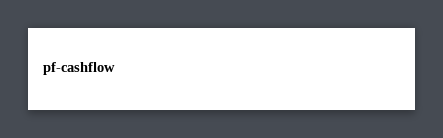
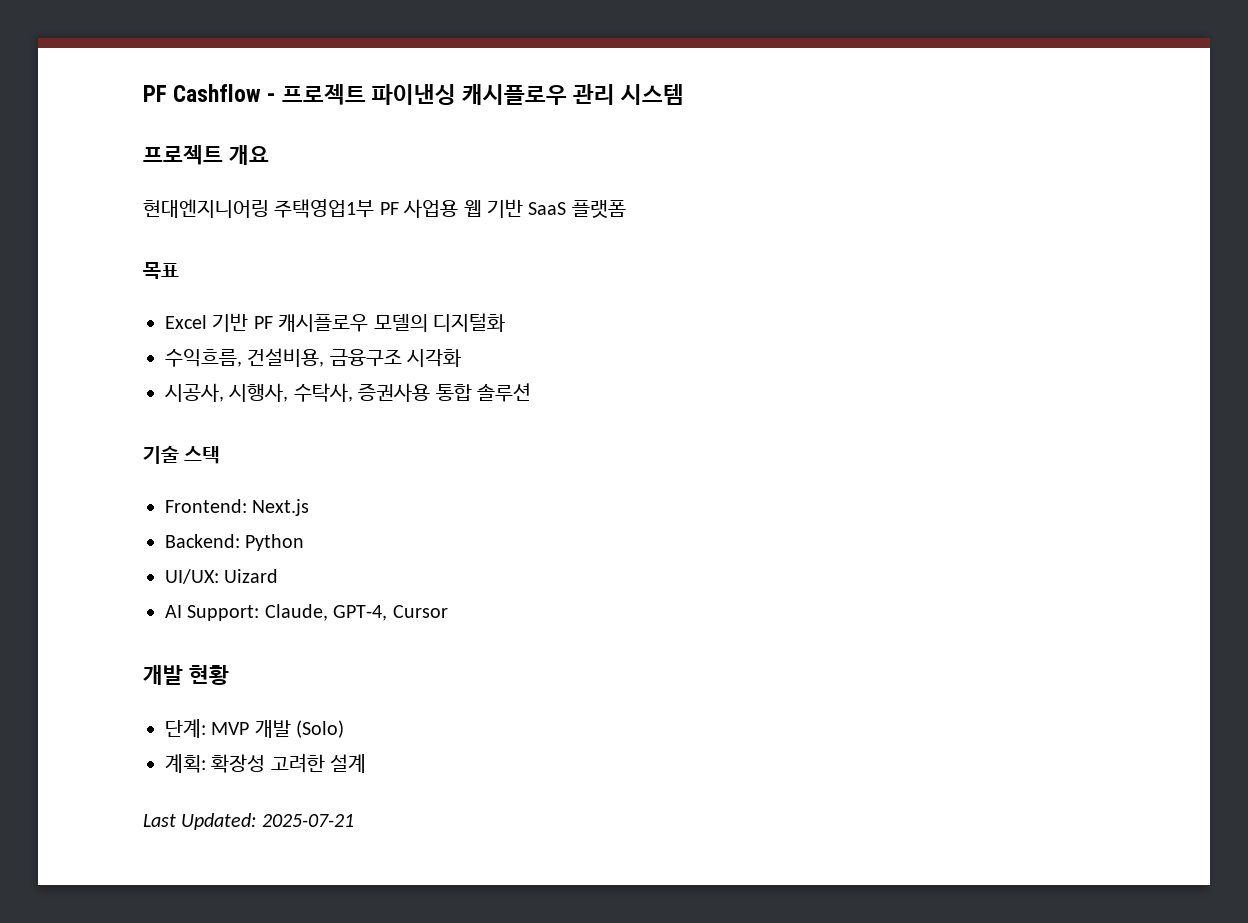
- pf-cashflow
+ PF Cashflow - 프로젝트 파이낸싱 캐시플로우 관리 시스템
+ 프로젝트 개요
+ 현대엔지니어링 주택영업1부 PF 사업용 웹 기반 SaaS 플랫폼
+ 목표
+ Excel 기반 PF 캐시플로우 모델의 디지털화
+ 수익흐름, 건설비용, 금융구조 시각화
+ 시공사, 시행사, 수탁사, 증권사용 통합 솔루션
+ 기술 스택
+ Frontend: Next.js
+ Backend: Python
+ UI/UX: Uizard
+ AI Support: Claude, GPT-4, Cursor
+ 개발 현황
+ 단계: MVP 개발 (Solo)
+ 계획: 확장성 고려한 설계
+ Last Updated: 2025-07-21

